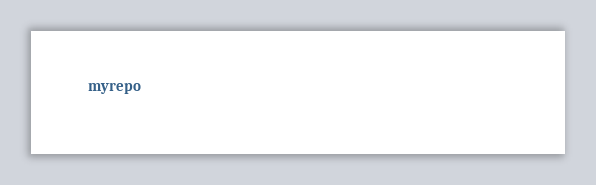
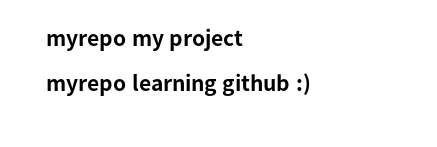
- myrepo
+ myrepo my project
+ myrepo learning github :)

